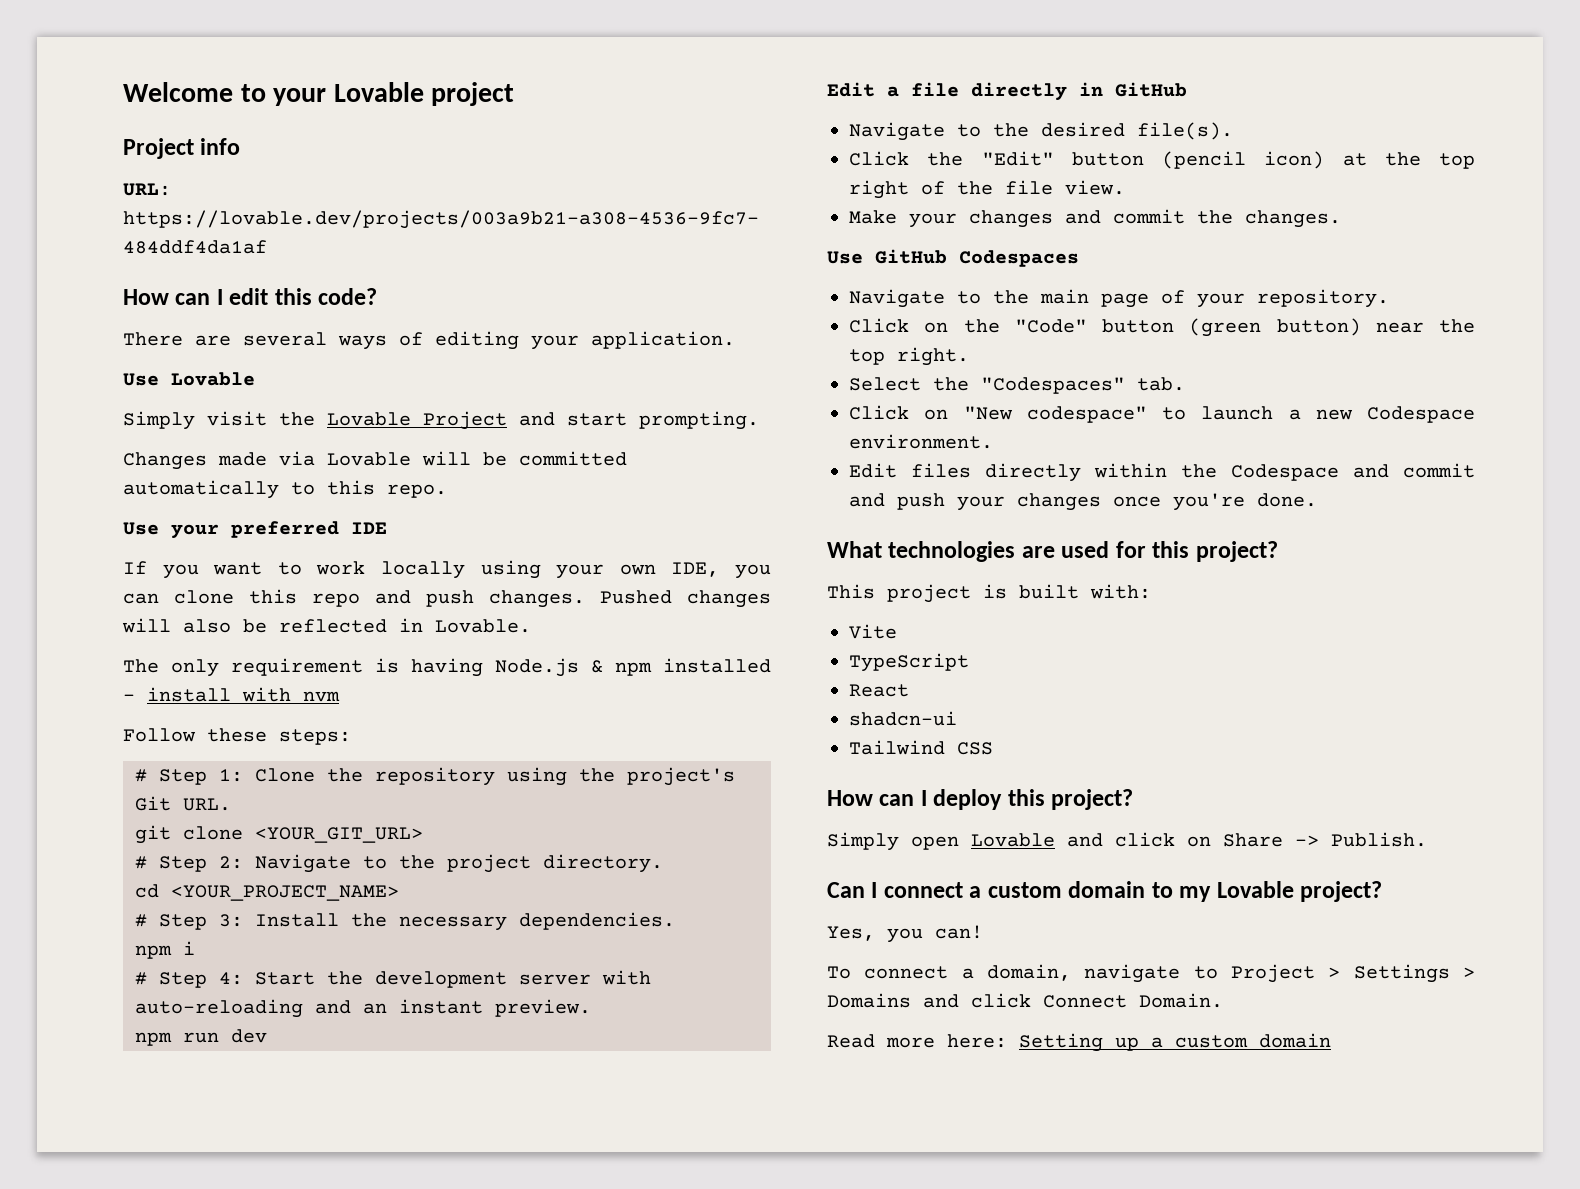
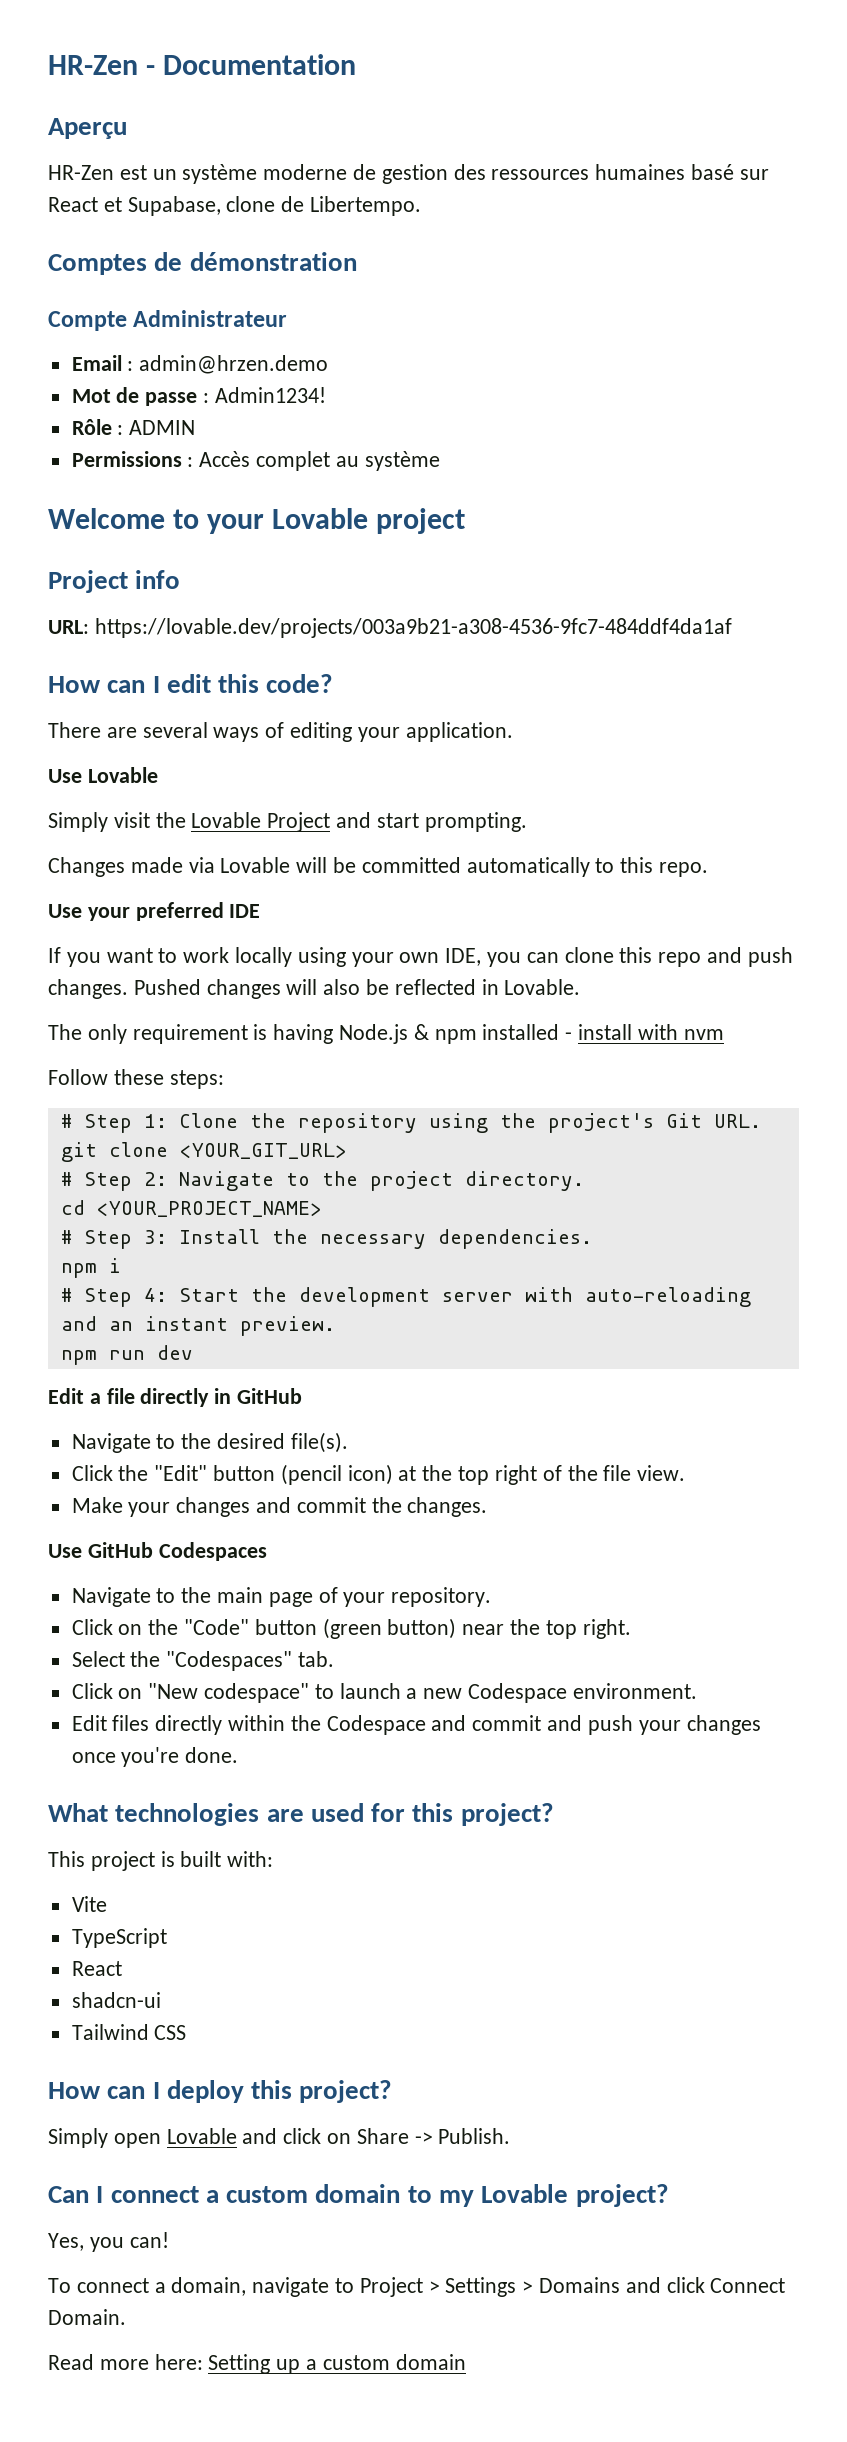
+ HR-Zen - Documentation
+ Aperçu
+ HR-Zen est un système moderne de gestion des ressources humaines basé sur React et Supabase, clone de Libertempo.
+ Comptes de démonstration
+ Compte Administrateur
+ Email : admin@hrzen.demo
+ Mot de passe : Admin1234!
+ Rôle : ADMIN
+ Permissions : Accès complet au système

